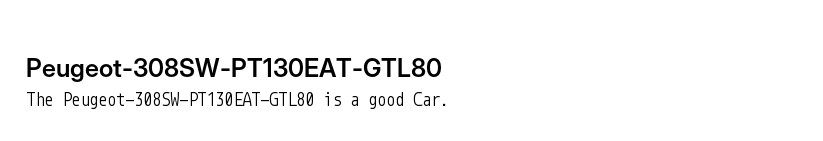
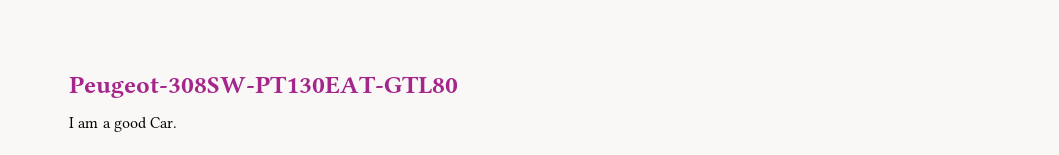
- The Peugeot-308SW-PT130EAT-GTL80 is a good Car.
+ I am a good Car.

